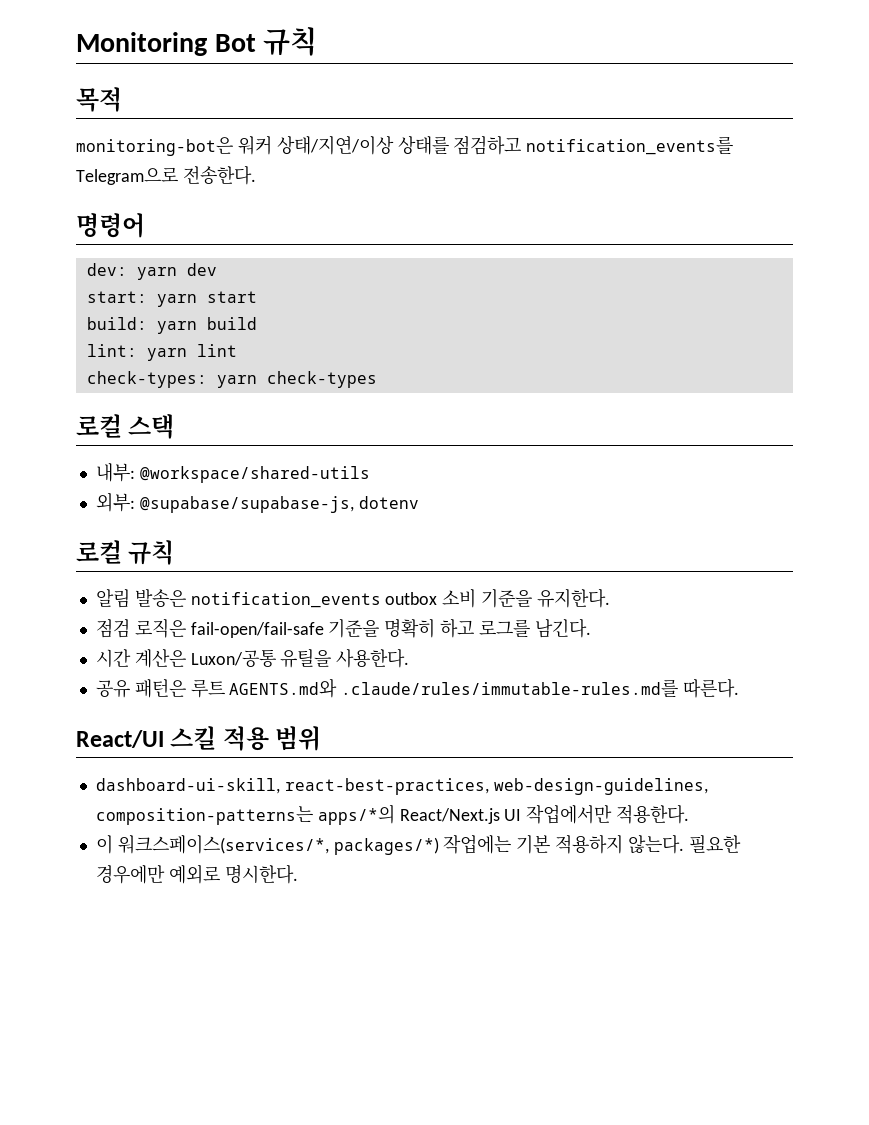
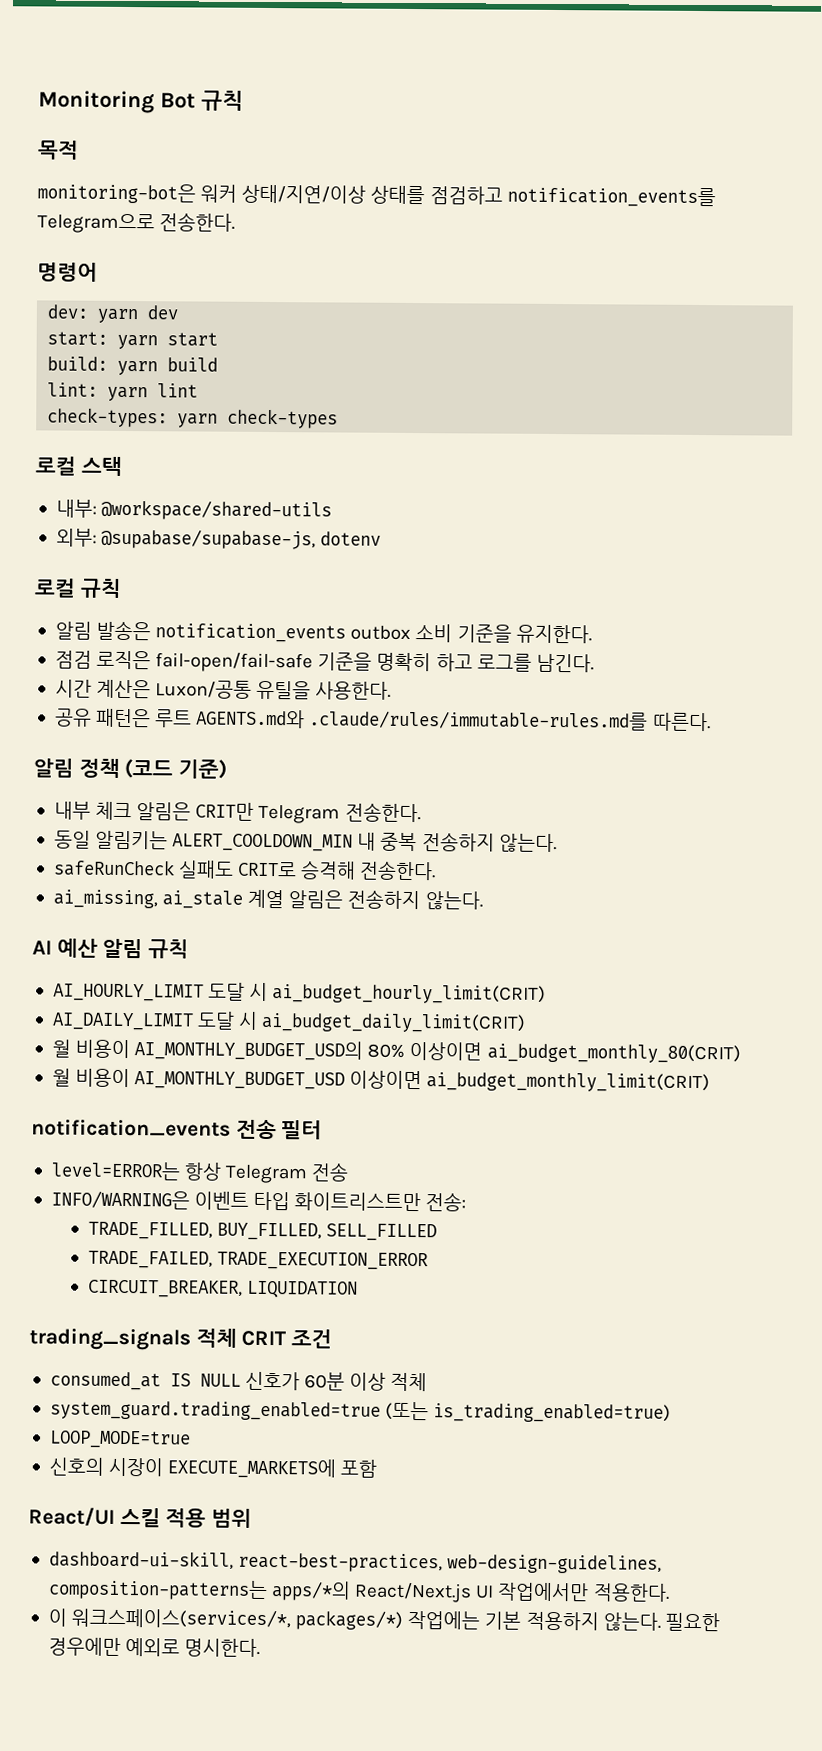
+ 알림 정책 (코드 기준)
+ 내부 체크 알림은 CRIT만 Telegram 전송한다.
+ 동일 알림키는 ALERT_COOLDOWN_MIN 내 중복 전송하지 않는다.
+ safeRunCheck 실패도 CRIT로 승격해 전송한다.
+ ai_missing, ai_stale 계열 알림은 전송하지 않는다.
+ AI 예산 알림 규칙
+ AI_HOURLY_LIMIT 도달 시 ai_budget_hourly_limit(CRIT)
+ AI_DAILY_LIMIT 도달 시 ai_budget_daily_limit(CRIT)
+ 월 비용이 AI_MONTHLY_BUDGET_USD의 80% 이상이면 ai_budget_monthly_80(CRIT)
+ 월 비용이 AI_MONTHLY_BUDGET_USD 이상이면 ai_budget_monthly_limit(CRIT)
+ notification_events 전송 필터
+ level=ERROR는 항상 Telegram 전송
+ INFO/WARNING은 이벤트 타입 화이트리스트만 전송:
+ TRADE_FILLED, BUY_FILLED, SELL_FILLED
+ TRADE_FAILED, TRADE_EXECUTION_ERROR
+ CIRCUIT_BREAKER, LIQUIDATION
+ trading_signals 적체 CRIT 조건
+ consumed_at IS NULL 신호가 60분 이상 적체
+ system_guard.trading_enabled=true (또는 is_trading_enabled=true)
+ LOOP_MODE=true
+ 신호의 시장이 EXECUTE_MARKETS에 포함

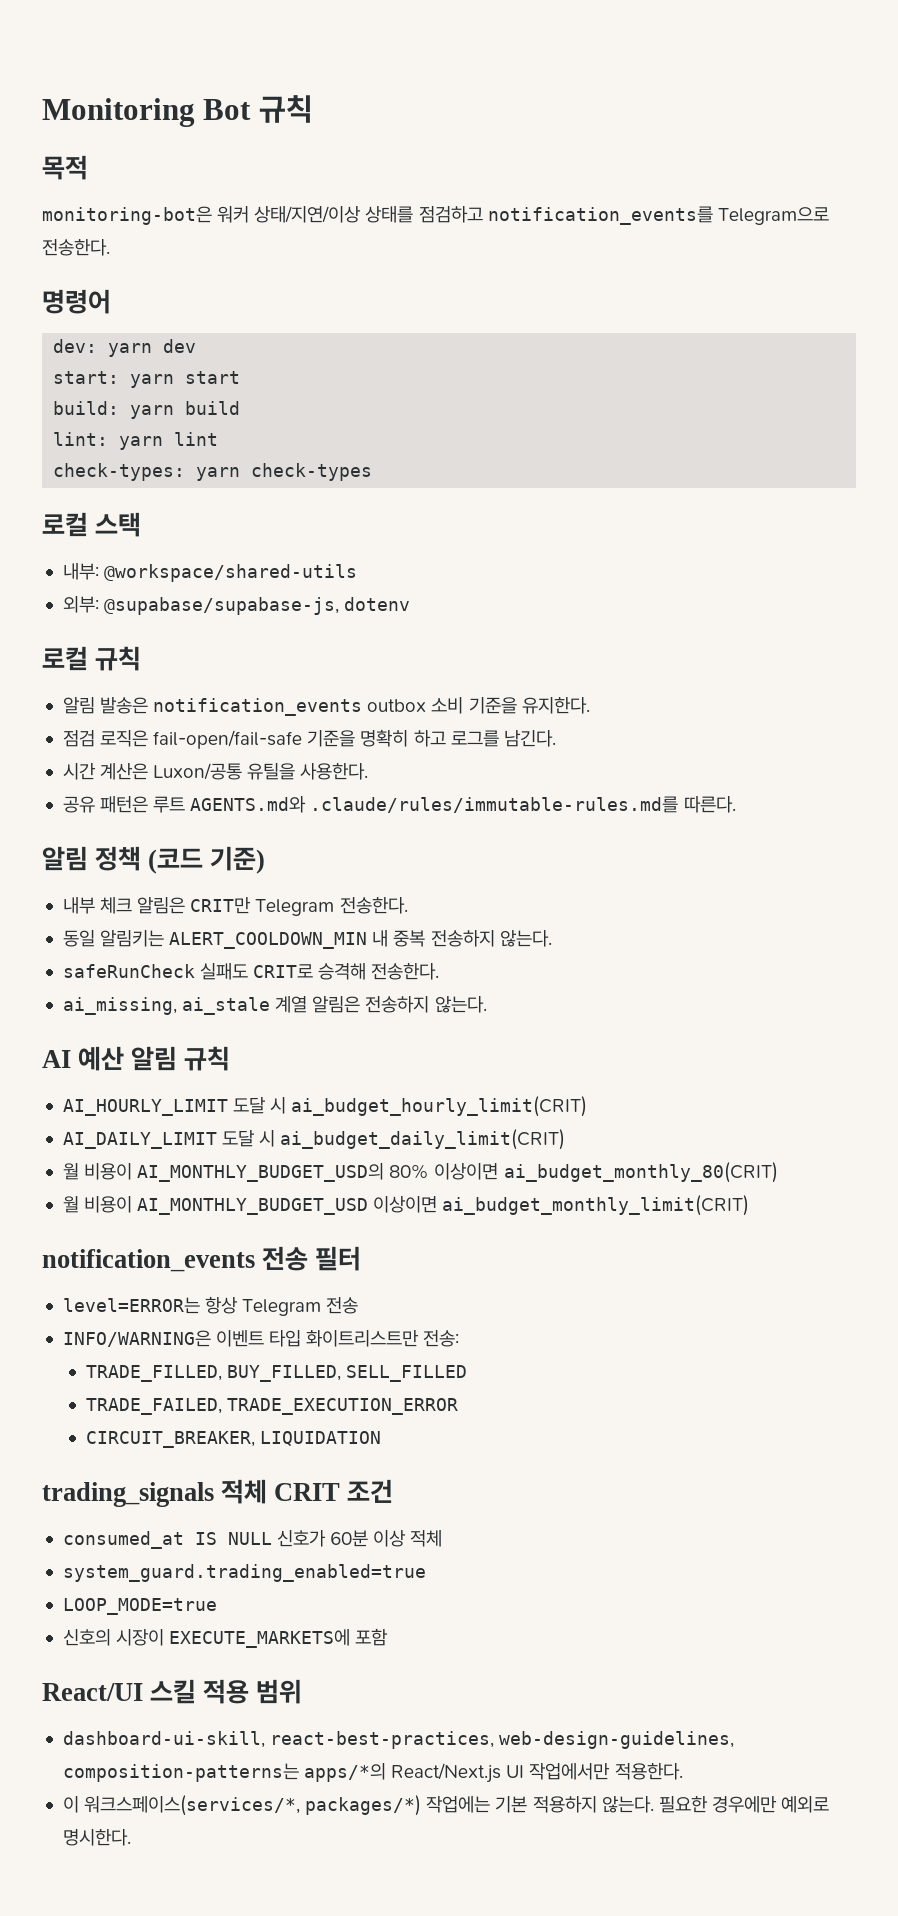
- system_guard.trading_enabled=true (또는 is_trading_enabled=true)
+ system_guard.trading_enabled=true

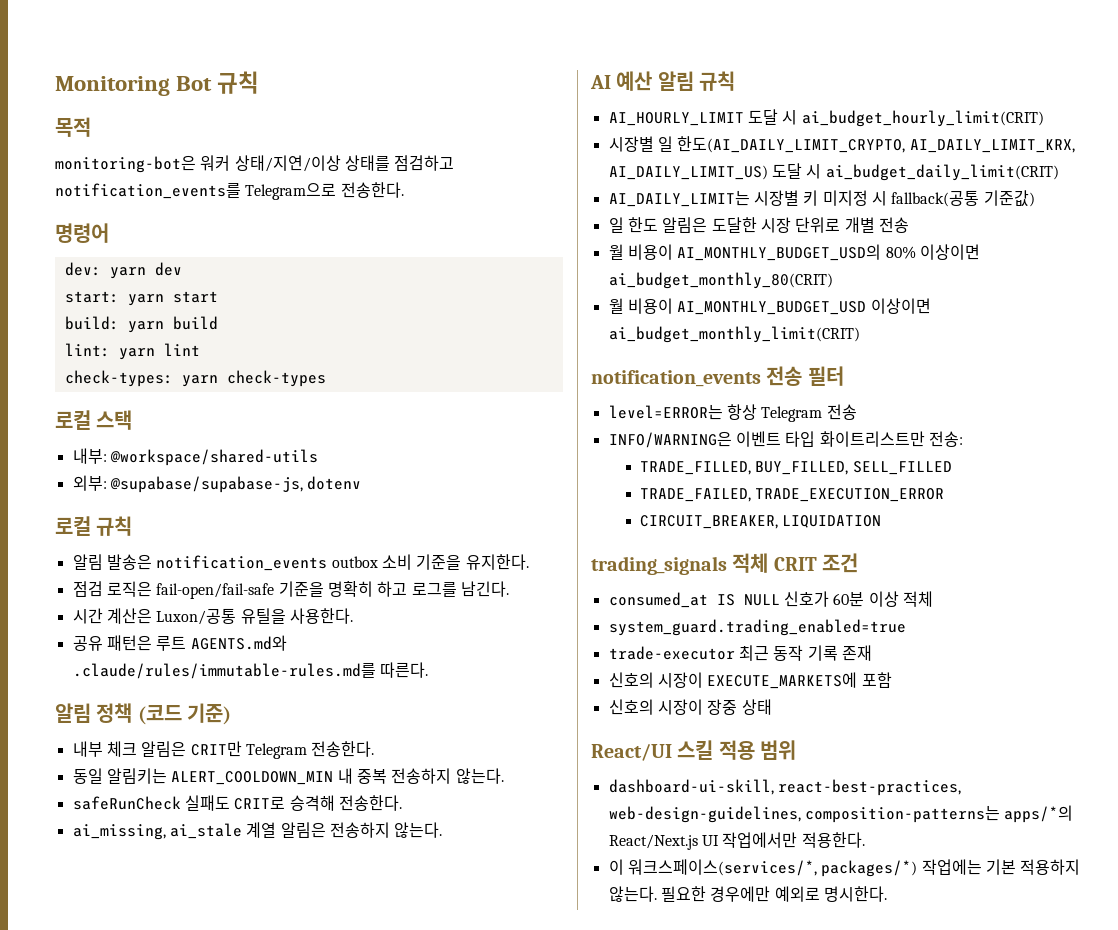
- AI_DAILY_LIMIT 도달 시 ai_budget_daily_limit(CRIT)
+ 시장별 일 한도(AI_DAILY_LIMIT_CRYPTO, AI_DAILY_LIMIT_KRX, AI_DAILY_LIMIT_US) 도달 시 ai_budget_daily_limit(CRIT)
+ AI_DAILY_LIMIT는 시장별 키 미지정 시 fallback(공통 기준값)
+ 일 한도 알림은 도달한 시장 단위로 개별 전송
- LOOP_MODE=true
+ trade-executor 최근 동작 기록 존재
+ 신호의 시장이 장중 상태

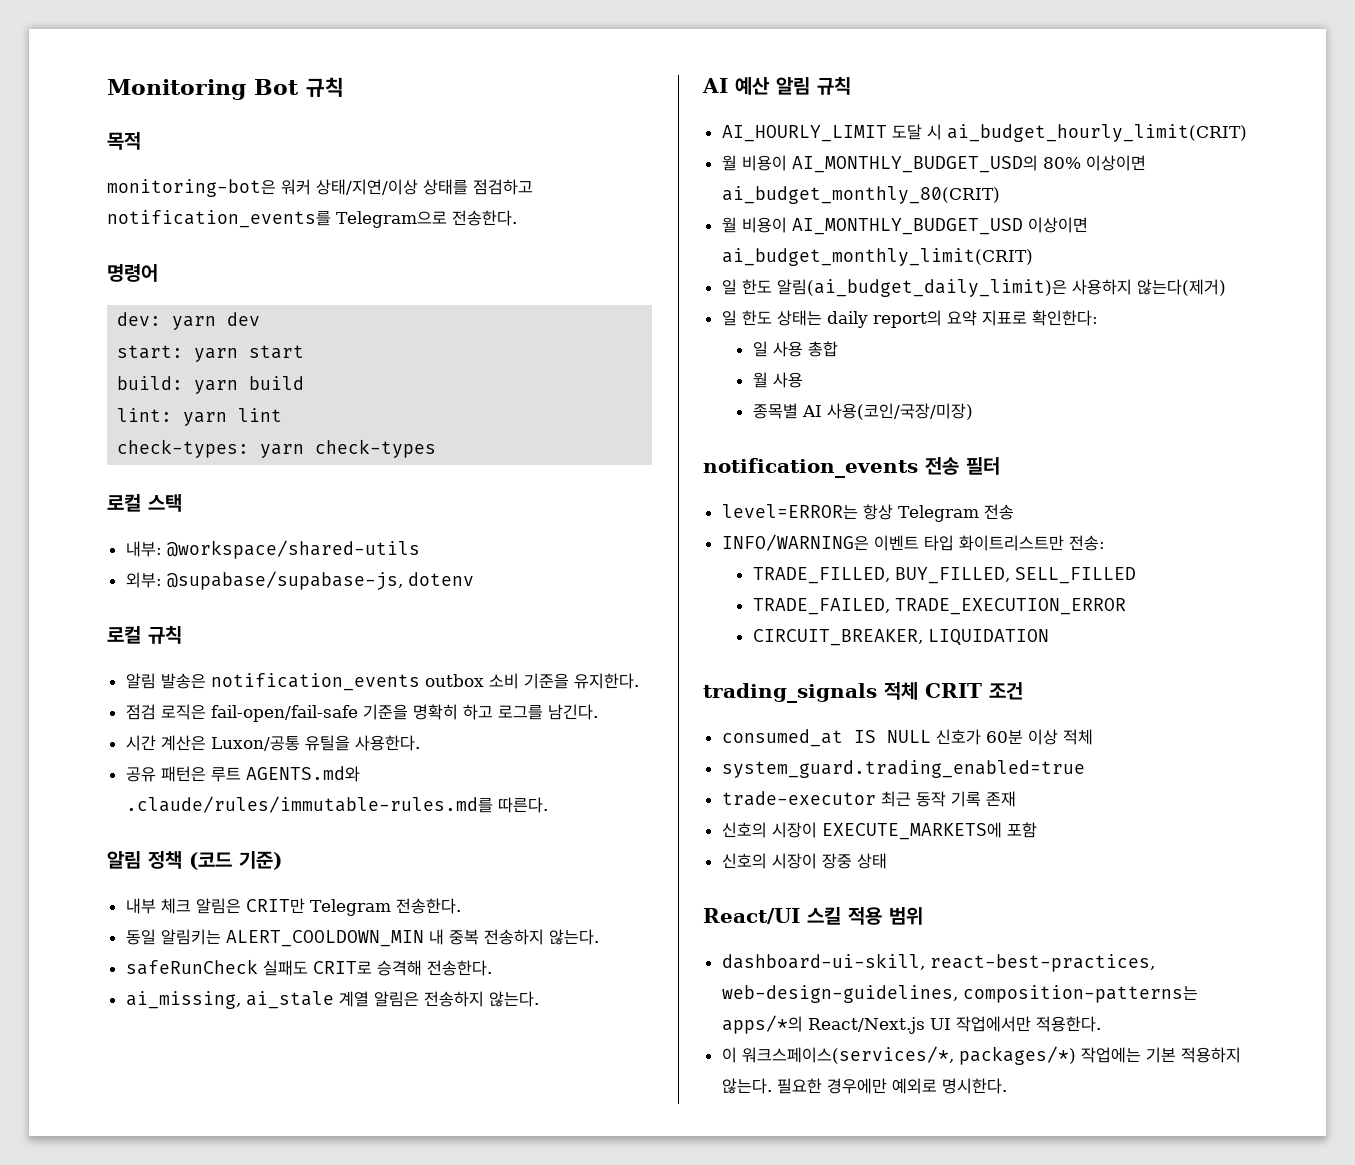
- 시장별 일 한도(AI_DAILY_LIMIT_CRYPTO, AI_DAILY_LIMIT_KRX, AI_DAILY_LIMIT_US) 도달 시 ai_budget_daily_limit(CRIT)
- AI_DAILY_LIMIT는 시장별 키 미지정 시 fallback(공통 기준값)
- 일 한도 알림은 도달한 시장 단위로 개별 전송
+ 일 한도 알림(ai_budget_daily_limit)은 사용하지 않는다(제거)
+ 일 한도 상태는 daily report의 요약 지표로 확인한다:
+ 일 사용 총합
+ 월 사용
+ 종목별 AI 사용(코인/국장/미장)

